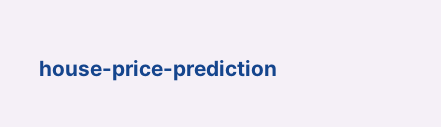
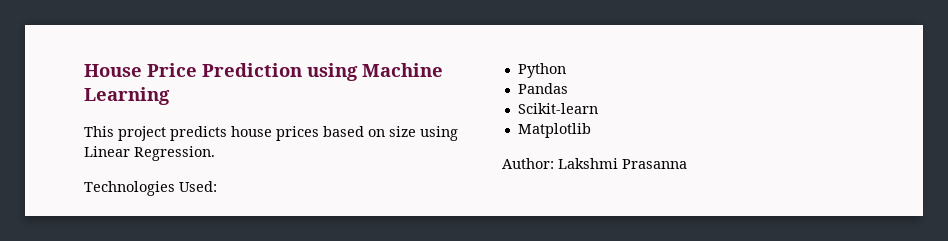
- house-price-prediction
+ House Price Prediction using Machine Learning
+ This project predicts house prices based on size using Linear Regression.
+ Technologies Used:
+ Python
+ Pandas
+ Scikit-learn
+ Matplotlib
+ Author: Lakshmi Prasanna

